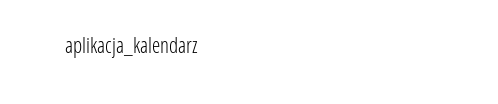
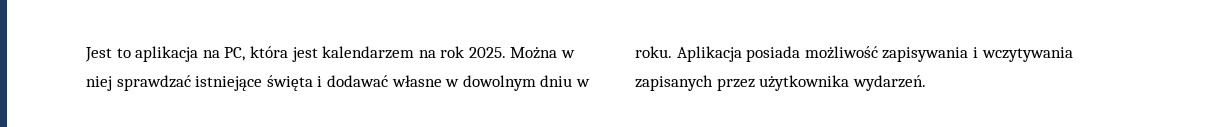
- aplikacja_kalendarz
+ Jest to aplikacja na PC, która jest kalendarzem na rok 2025. Można w niej sprawdzać istniejące święta i dodawać własne w dowolnym dniu w roku. Aplikacja posiada możliwość zapisywania i wczytywania zapisanych przez użytkownika wydarzeń.

